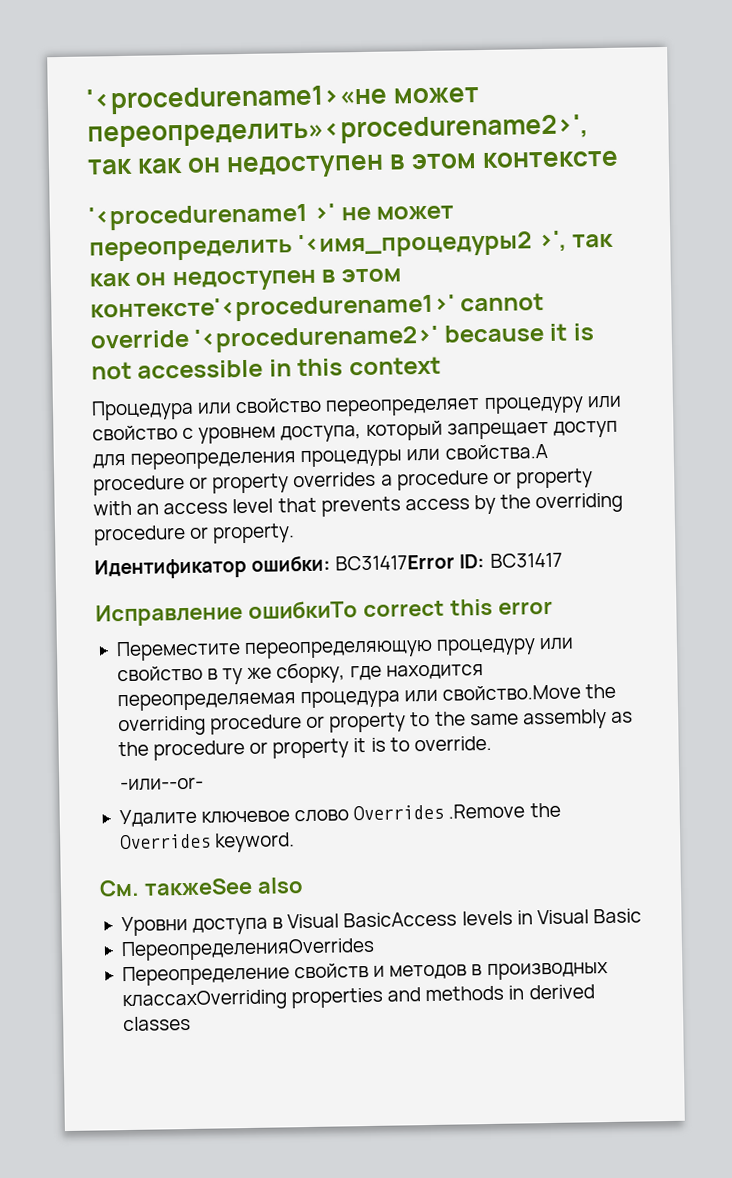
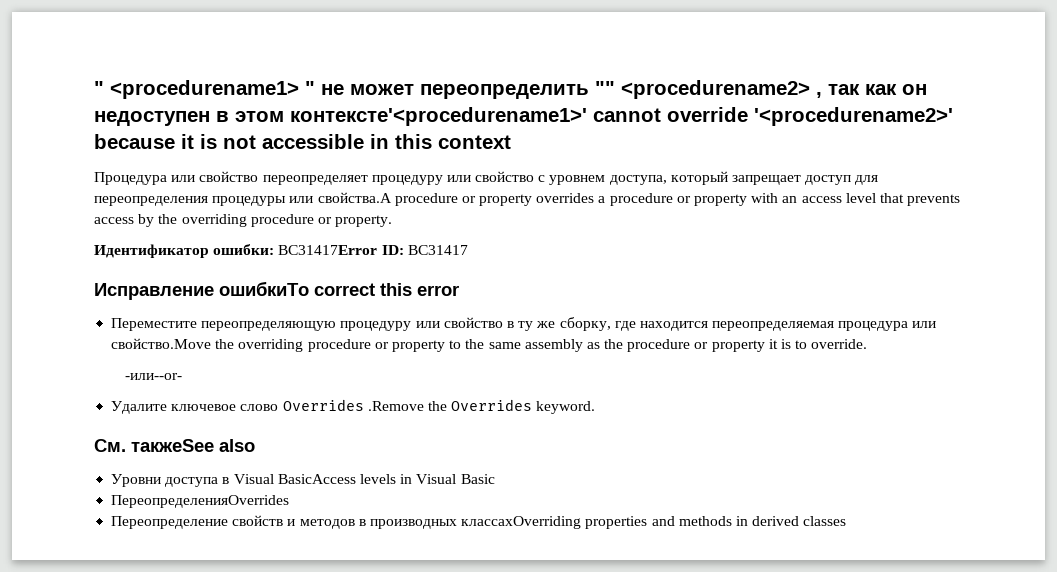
- '<procedurename1>«не может переопределить»<procedurename2>', так как он недоступен в этом контексте
- '<procedurename1 >' не может переопределить '<имя_процедуры2 >', так как он недоступен в этом контексте'<procedurename1>' cannot override '<procedurename2>' because it is not accessible in this context
+ " <procedurename1> " не может переопределить "" <procedurename2> , так как он недоступен в этом контексте'<procedurename1>' cannot override '<procedurename2>' because it is not accessible in this context

